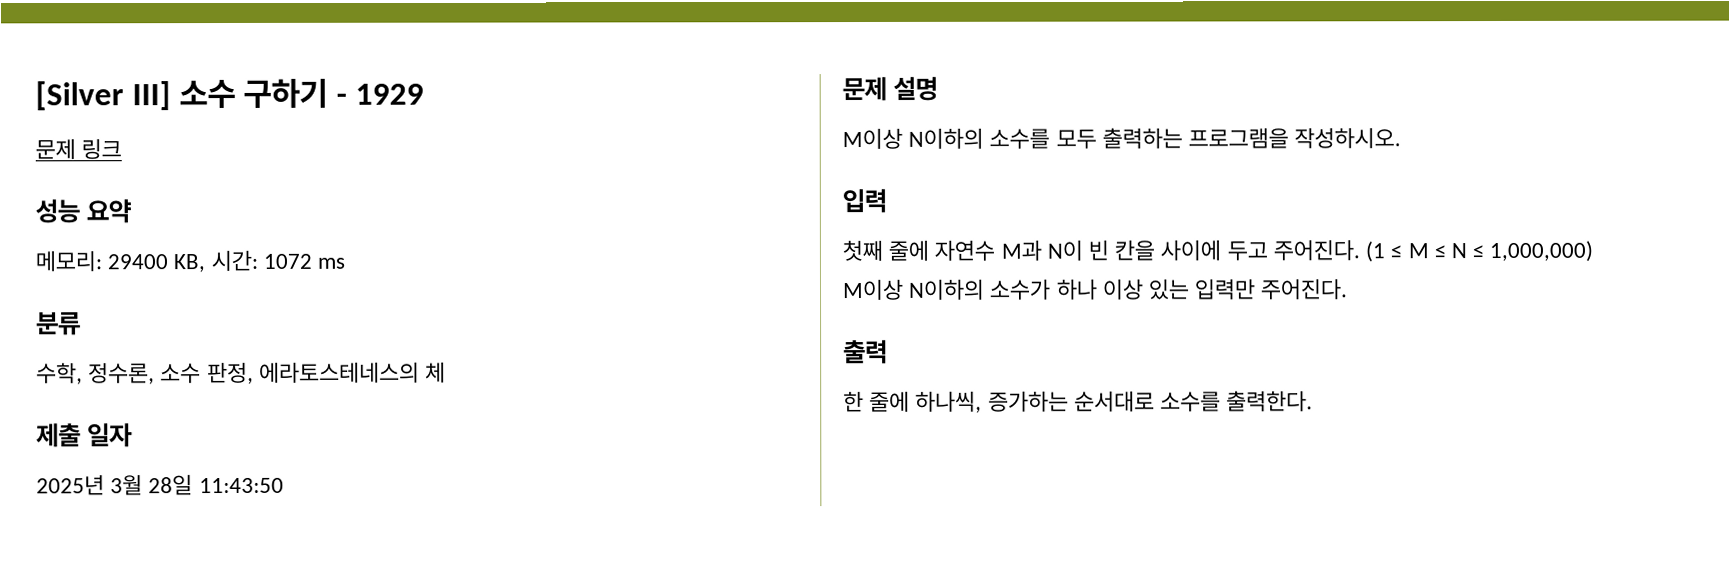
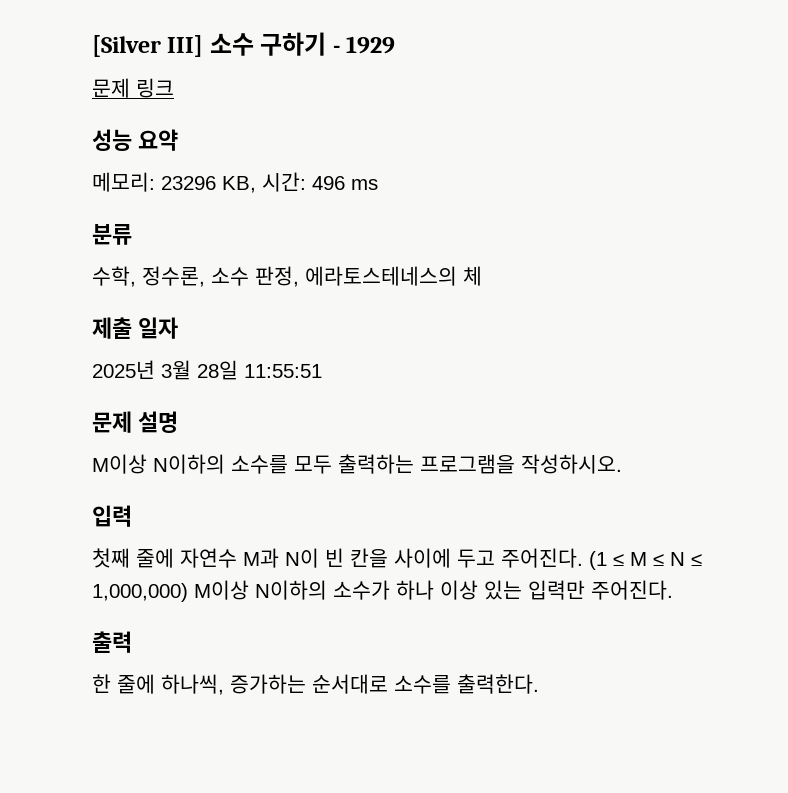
- 메모리: 29400 KB, 시간: 1072 ms
+ 메모리: 23296 KB, 시간: 496 ms
- 2025년 3월 28일 11:43:50
+ 2025년 3월 28일 11:55:51

